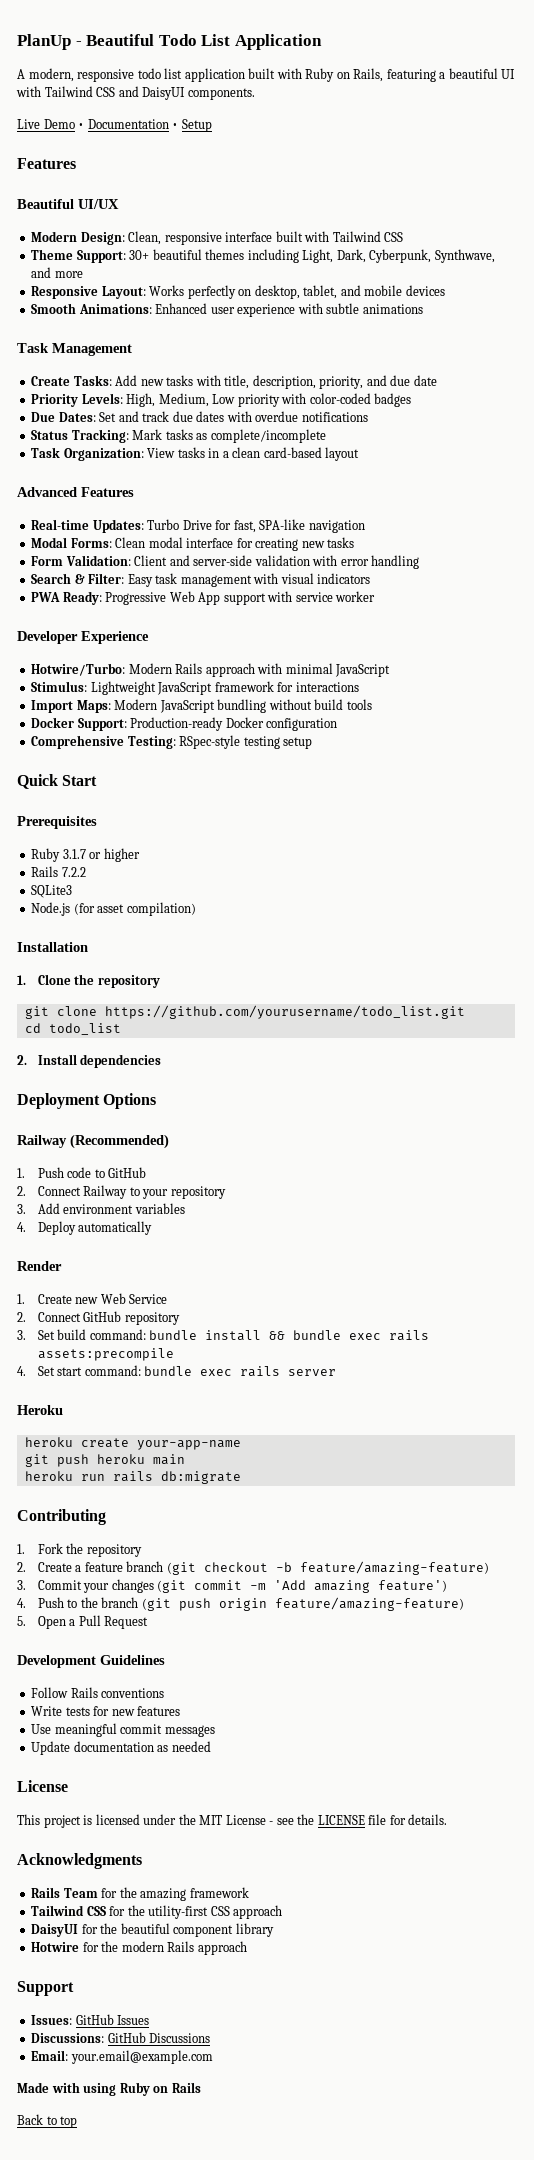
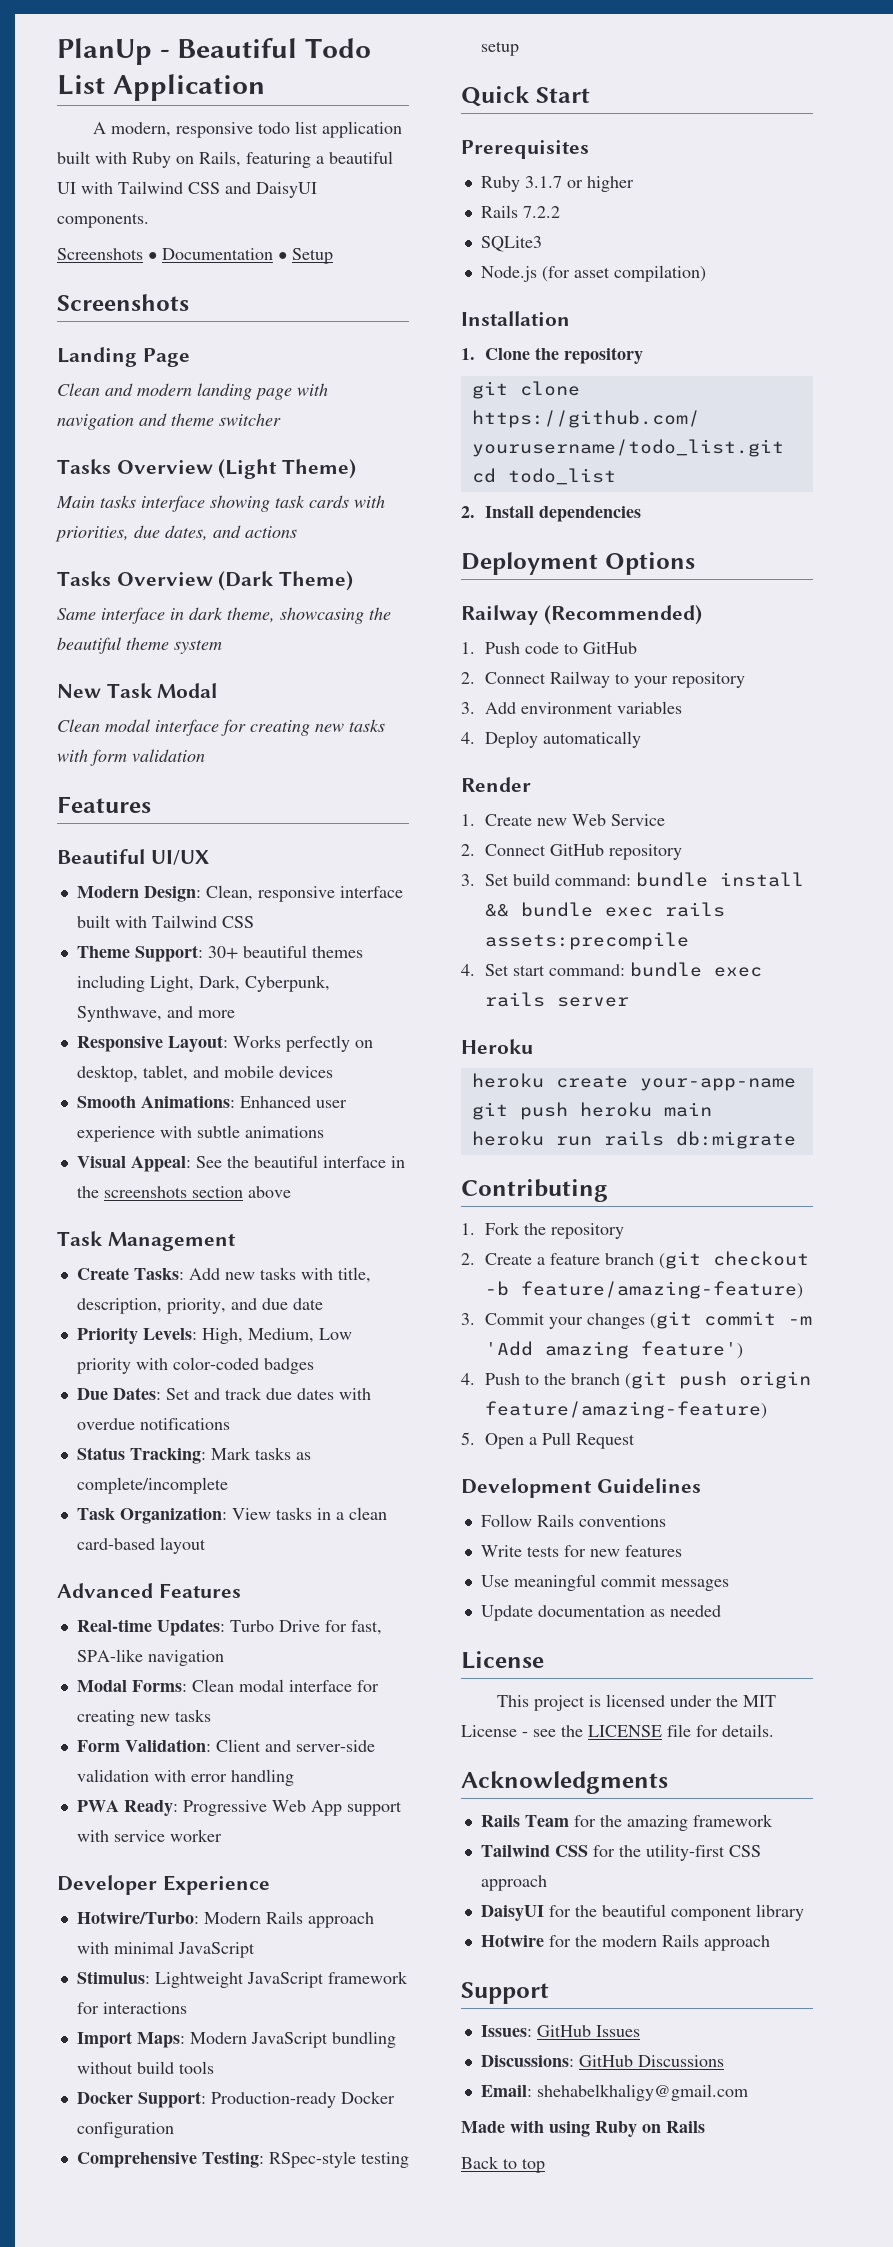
- Live Demo • Documentation • Setup
+ Screenshots • Documentation • Setup
+ Screenshots
+ Landing Page
+ Clean and modern landing page with navigation and theme switcher
+ Tasks Overview (Light Theme)
+ Main tasks interface showing task cards with priorities, due dates, and actions
+ Tasks Overview (Dark Theme)
+ Same interface in dark theme, showcasing the beautiful theme system
+ New Task Modal
+ Clean modal interface for creating new tasks with form validation
+ Visual Appeal: See the beautiful interface in the screenshots section above
- Search & Filter: Easy task management with visual indicators
- Email: your.email@example.com
+ Email: shehabelkhaligy@gmail.com

